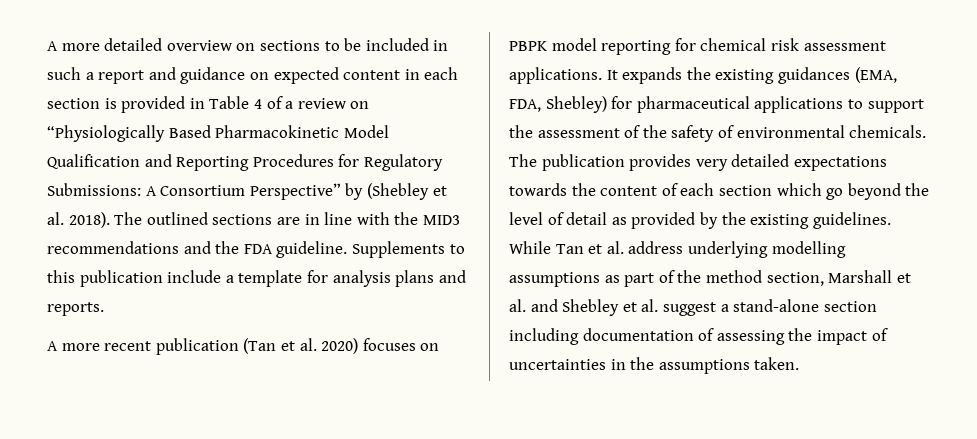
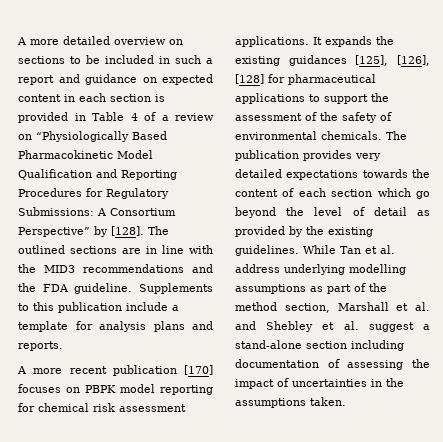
- A more detailed overview on sections to be included in such a report and guidance on expected content in each section is provided in Table 4 of a review on “Physiologically Based Pharmacokinetic Model Qualification and Reporting Procedures for Regulatory Submissions: A Consortium Perspective” by (Shebley et al. 2018).
+ A more detailed overview on sections to be included in such a report and guidance on expected content in each section is provided in Table 4 of a review on “Physiologically Based Pharmacokinetic Model Qualification and Reporting Procedures for Regulatory Submissions: A Consortium Perspective” by [128].
- A more recent publication (Tan et al. 2020) focuses on PBPK model reporting for chemical risk assessment applications.
+ A more recent publication [170] focuses on PBPK model reporting for chemical risk assessment applications.
- It expands the existing guidances (EMA, FDA, Shebley) for pharmaceutical applications to support the assessment of the safety of environmental chemicals.
+ It expands the existing guidances [125], [126], [128] for pharmaceutical applications to support the assessment of the safety of environmental chemicals.

